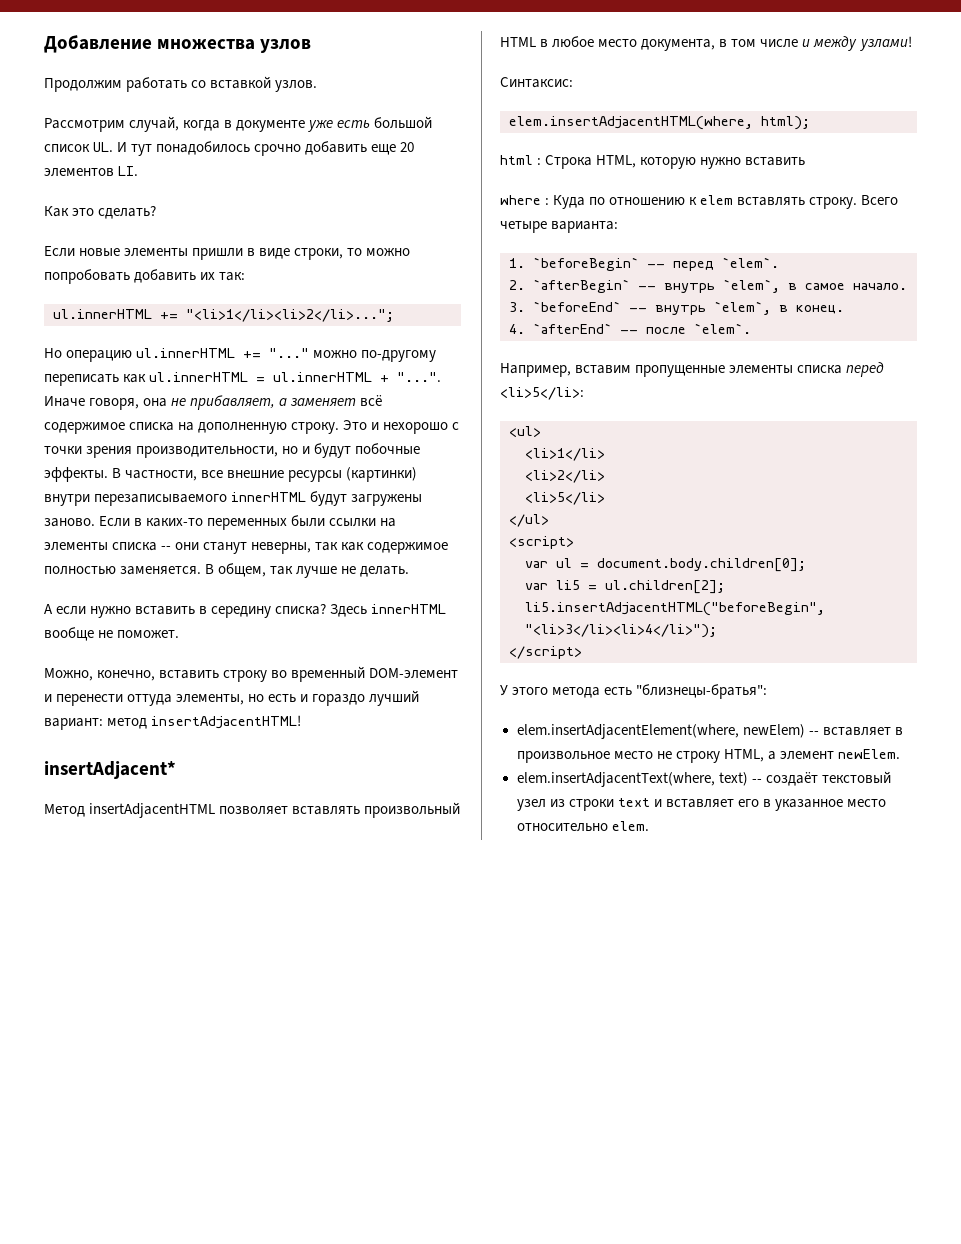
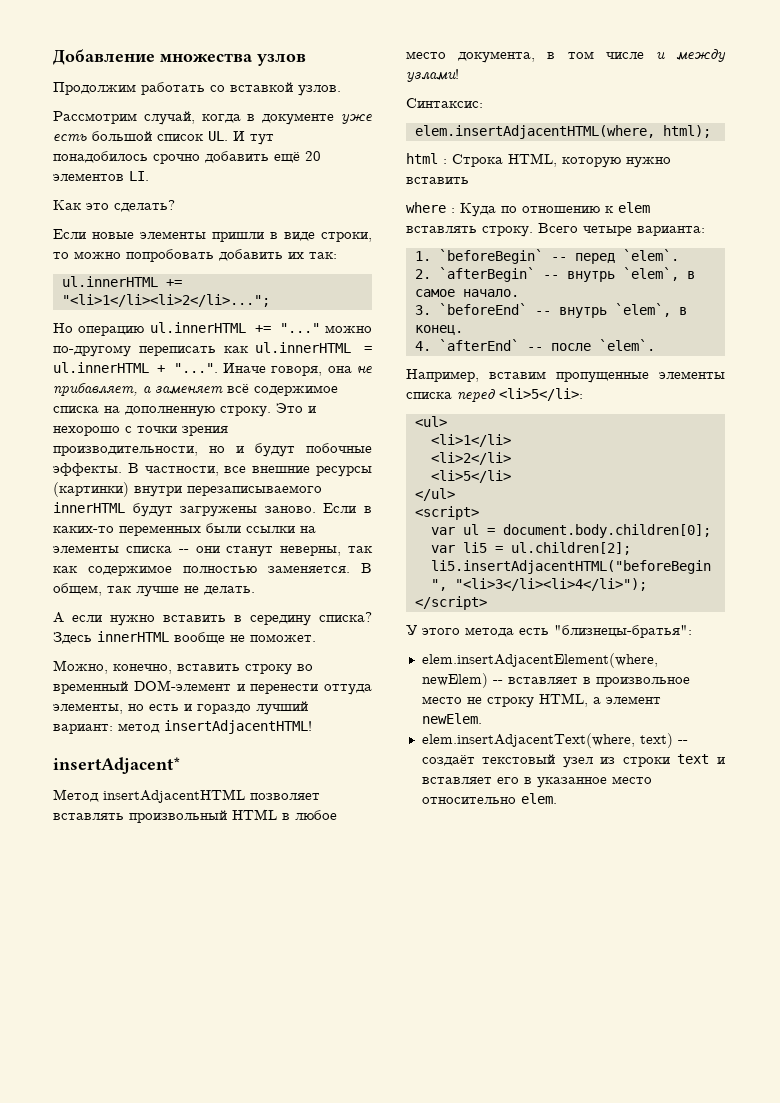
- Рассмотрим случай, когда в документе уже есть большой список UL. И тут понадобилось срочно добавить еще 20 элементов LI.
+ Рассмотрим случай, когда в документе уже есть большой список UL. И тут понадобилось срочно добавить ещё 20 элементов LI.

